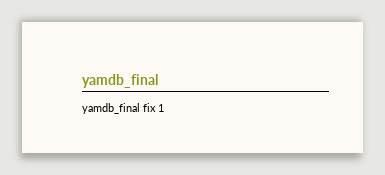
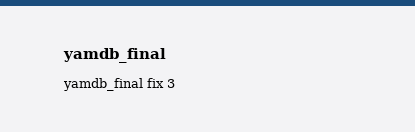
- yamdb_final fix 1
+ yamdb_final fix 3

